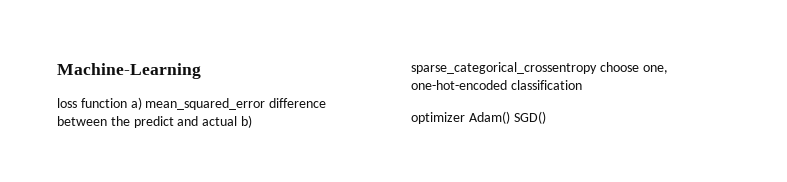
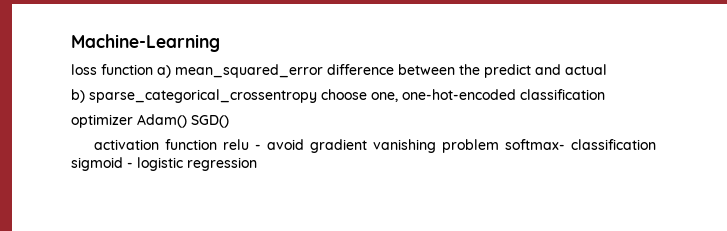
- loss function a) mean_squared_error difference between the predict and actual b) sparse_categorical_crossentropy choose one, one-hot-encoded classification
+ loss function a) mean_squared_error difference between the predict and actual
+ b) sparse_categorical_crossentropy choose one, one-hot-encoded classification
+ activation function relu - avoid gradient vanishing problem softmax- classification sigmoid - logistic regression

